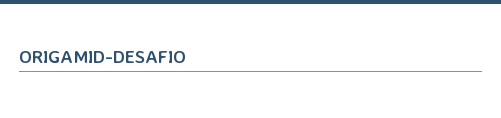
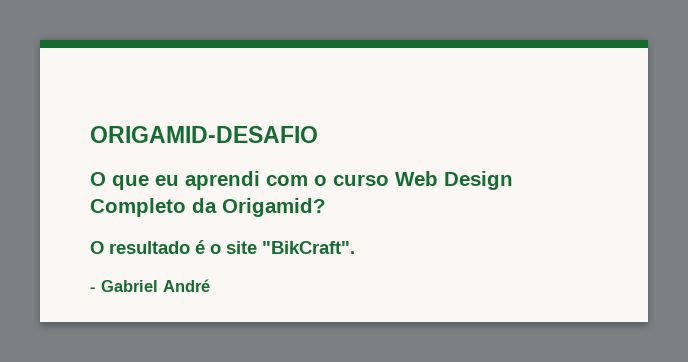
+ O que eu aprendi com o curso Web Design Completo da Origamid?
+ O resultado é o site "BikCraft".
+ - Gabriel André

